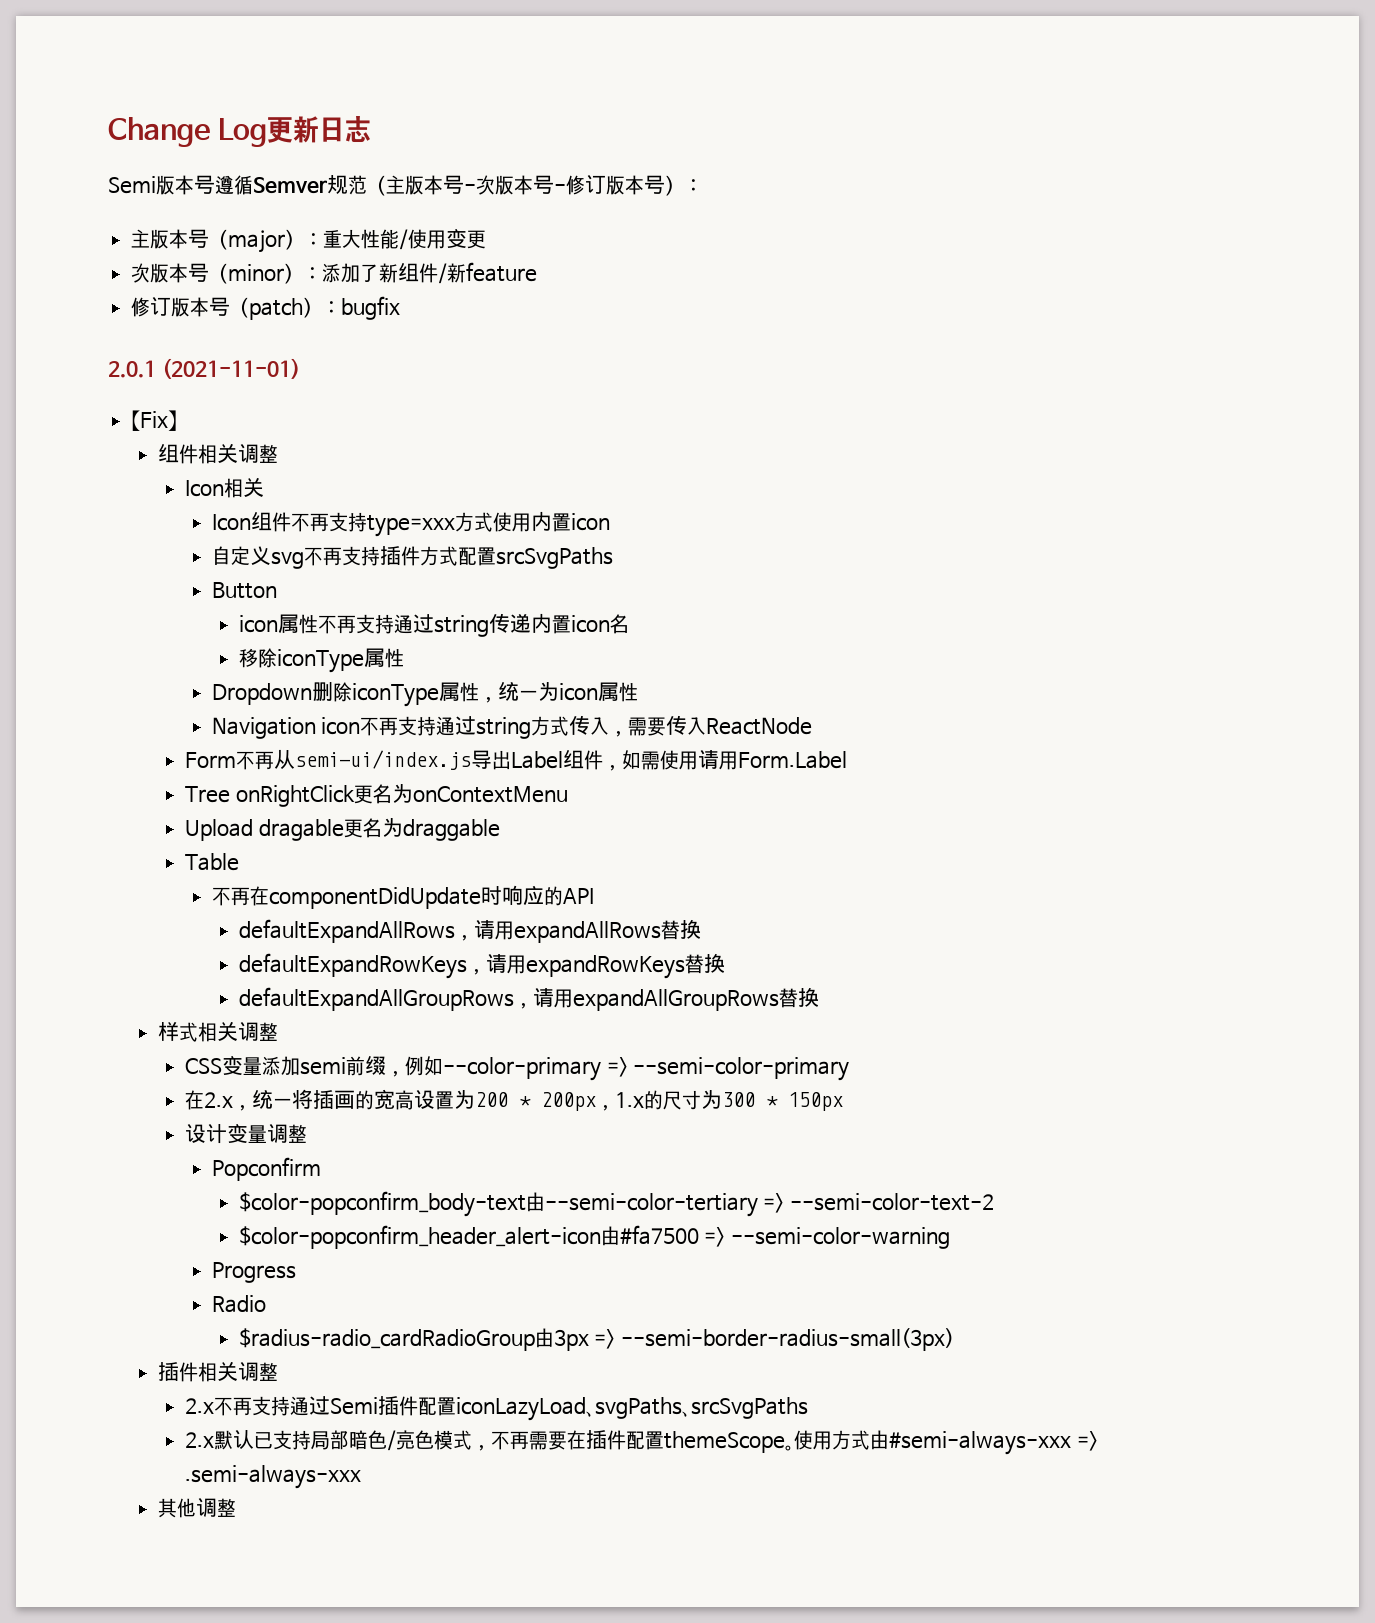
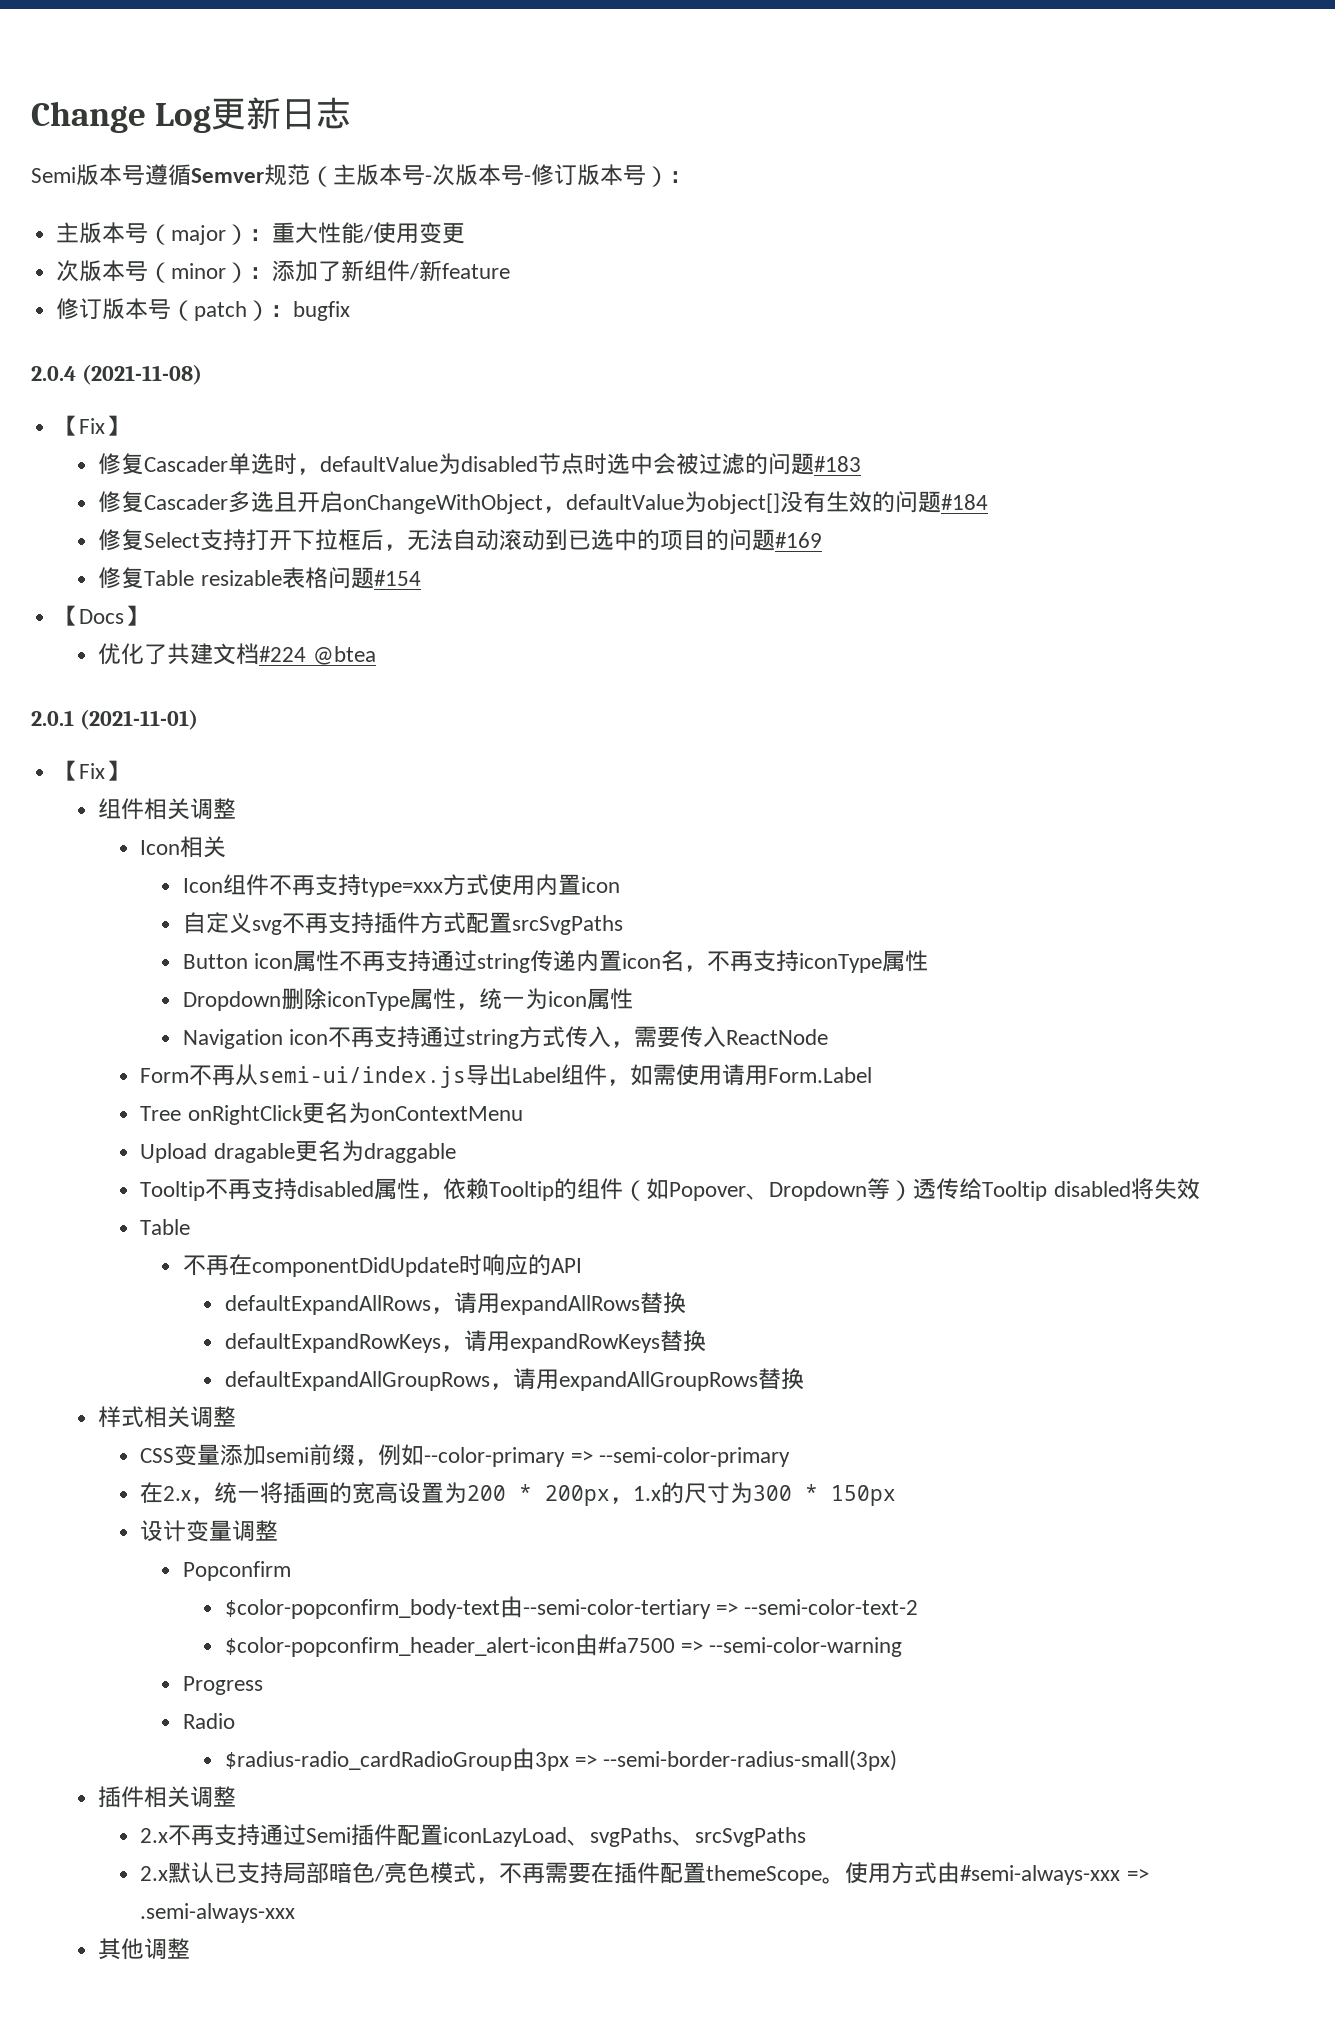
+ 2.0.4 (2021-11-08)
+ 【Fix】
+ 修复Cascader单选时，defaultValue为disabled节点时选中会被过滤的问题#183
+ 修复Cascader多选且开启onChangeWithObject，defaultValue为object[]没有生效的问题#184
+ 修复Select支持打开下拉框后，无法自动滚动到已选中的项目的问题#169
+ 修复Table resizable表格问题#154
+ 【Docs】
+ 优化了共建文档#224 @btea
- Button
- icon属性不再支持通过string传递内置icon名
- 移除iconType属性
+ Button icon属性不再支持通过string传递内置icon名，不再支持iconType属性
+ Tooltip不再支持disabled属性，依赖Tooltip的组件（如Popover、Dropdown等）透传给Tooltip disabled将失效

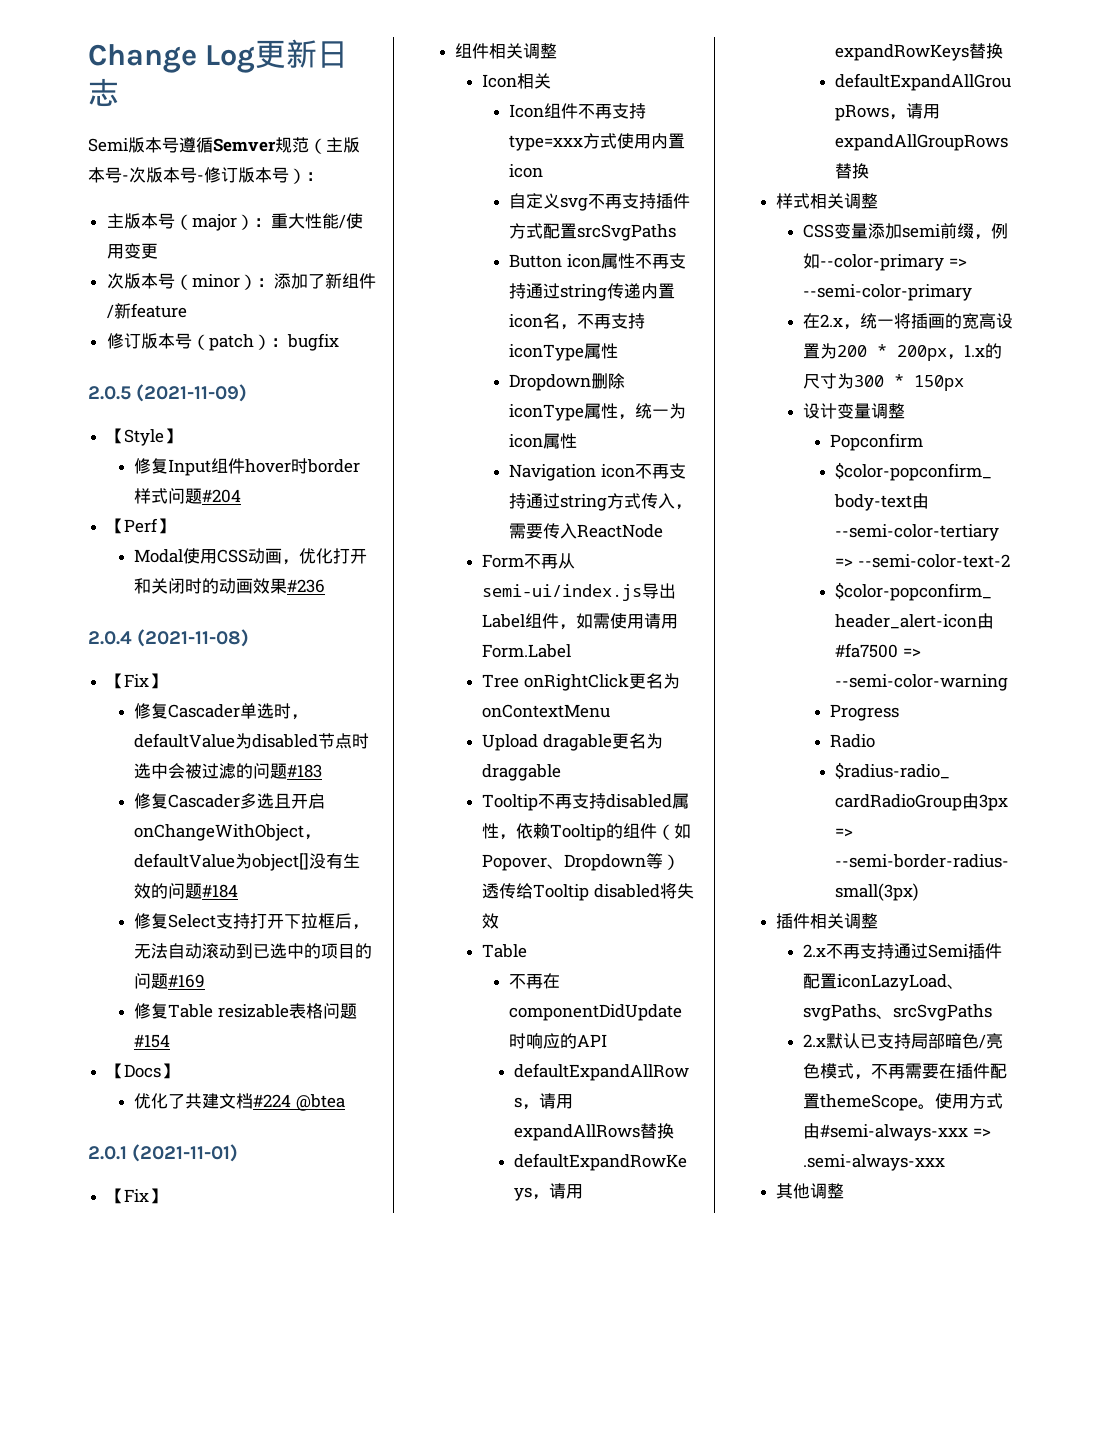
+ 2.0.5 (2021-11-09)
+ 【Style】
+ 修复Input组件hover时border样式问题#204
+ 【Perf】
+ Modal使用CSS动画，优化打开和关闭时的动画效果#236

